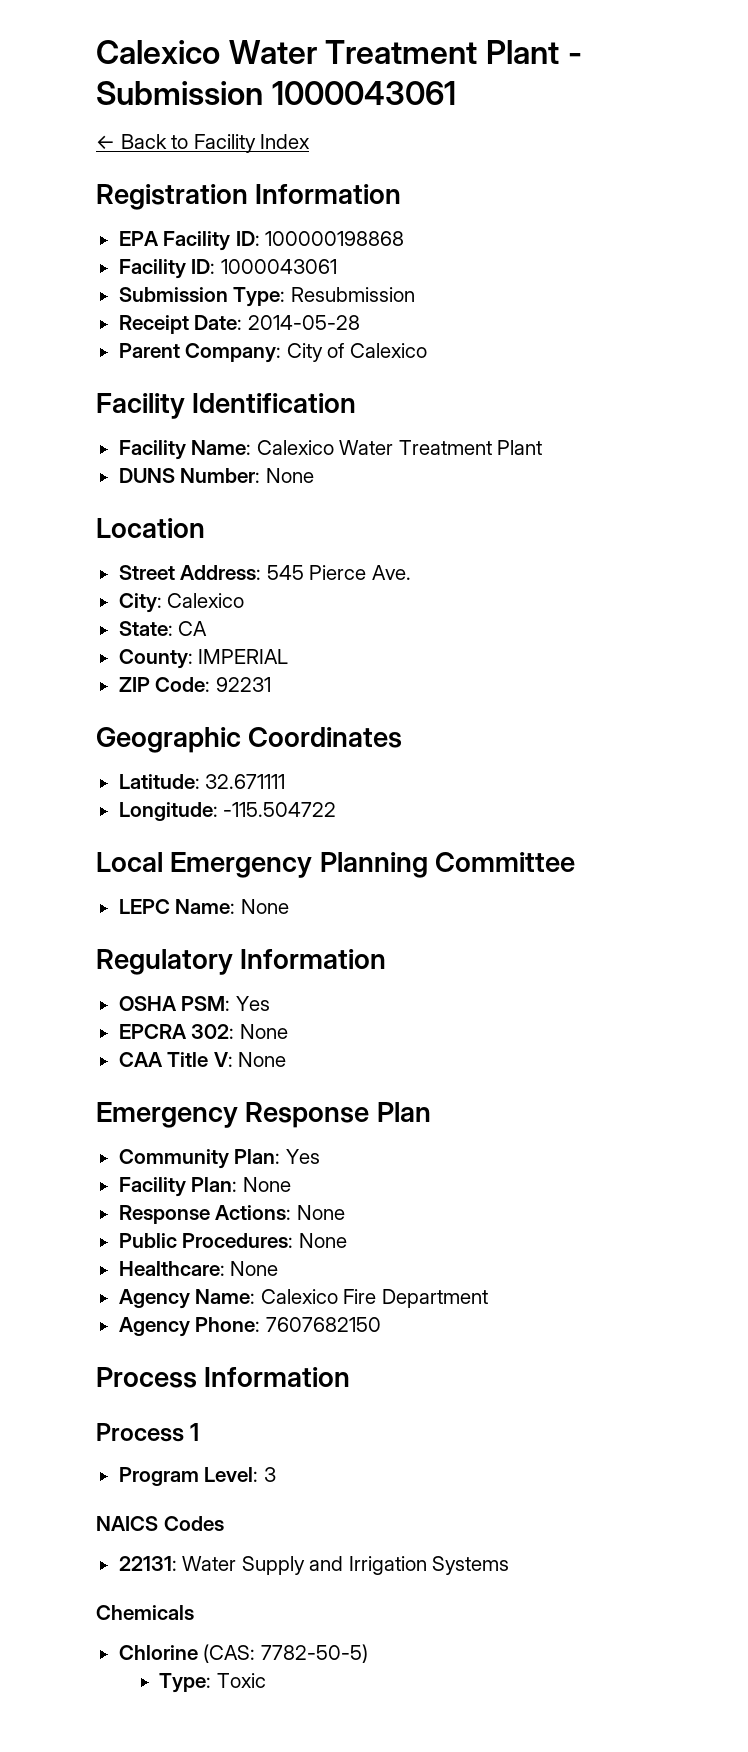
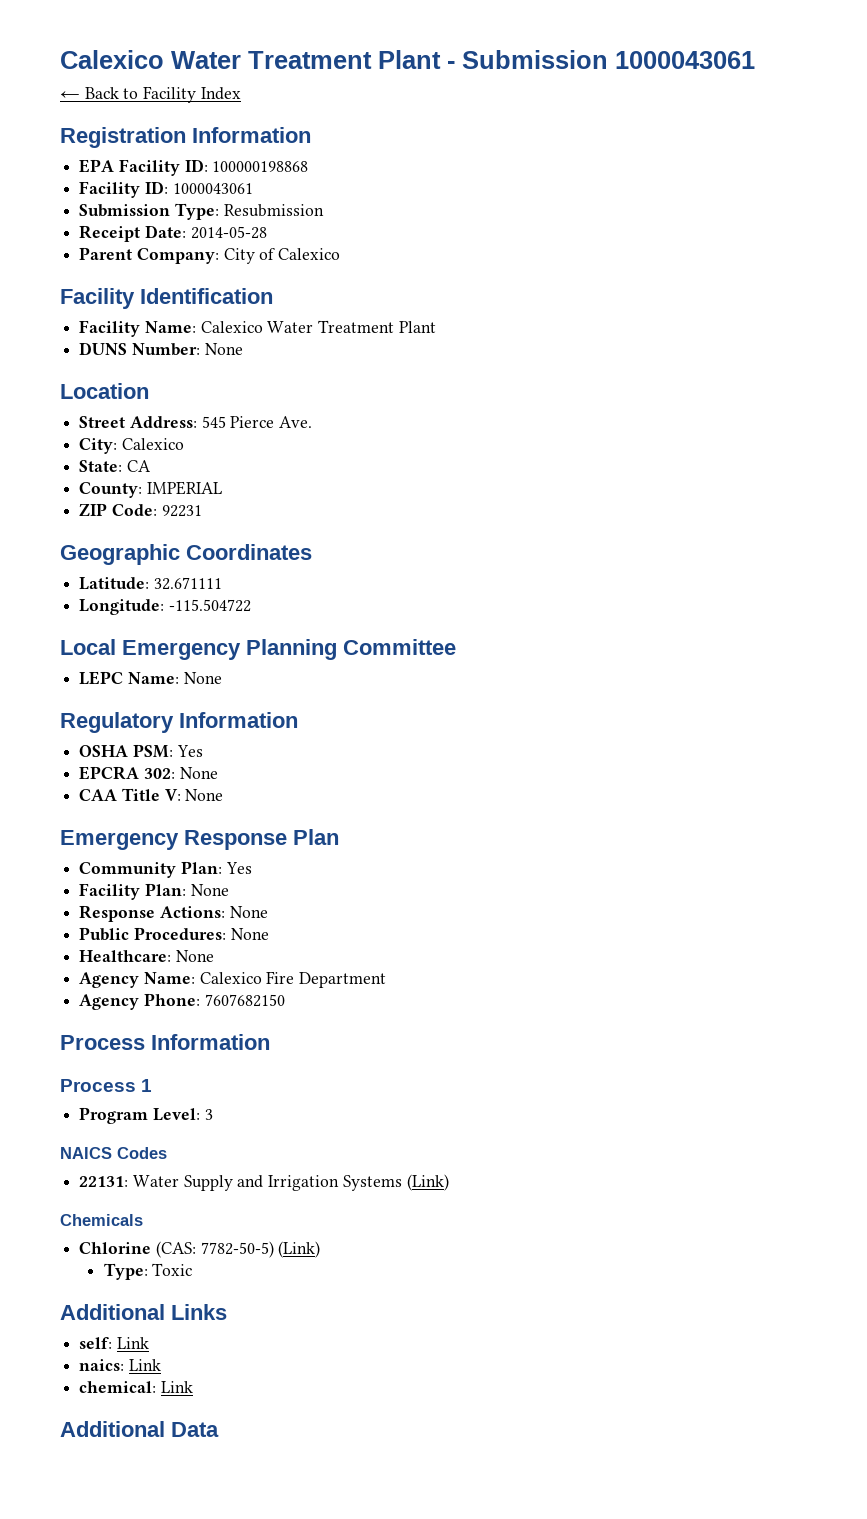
- 22131: Water Supply and Irrigation Systems
+ 22131: Water Supply and Irrigation Systems (Link)
- Chlorine (CAS: 7782-50-5)
+ Chlorine (CAS: 7782-50-5) (Link)
+ Additional Links
+ self: Link
+ naics: Link
+ chemical: Link
+ Additional Data

